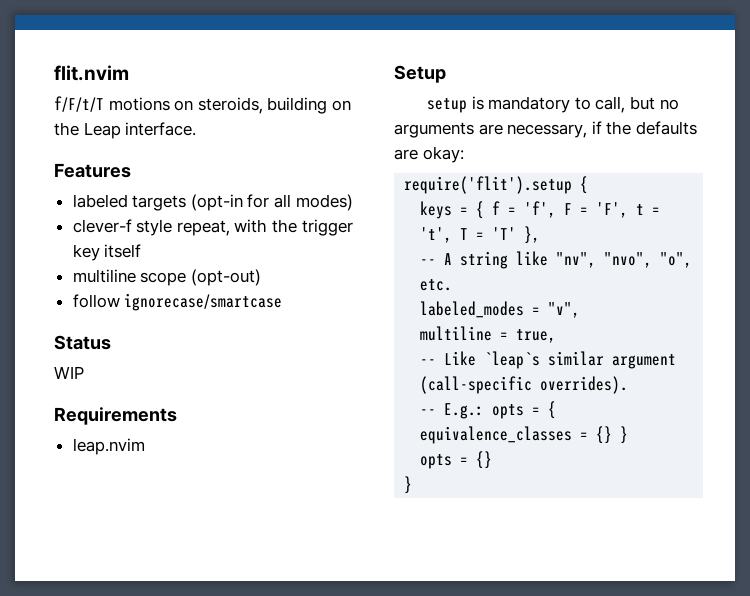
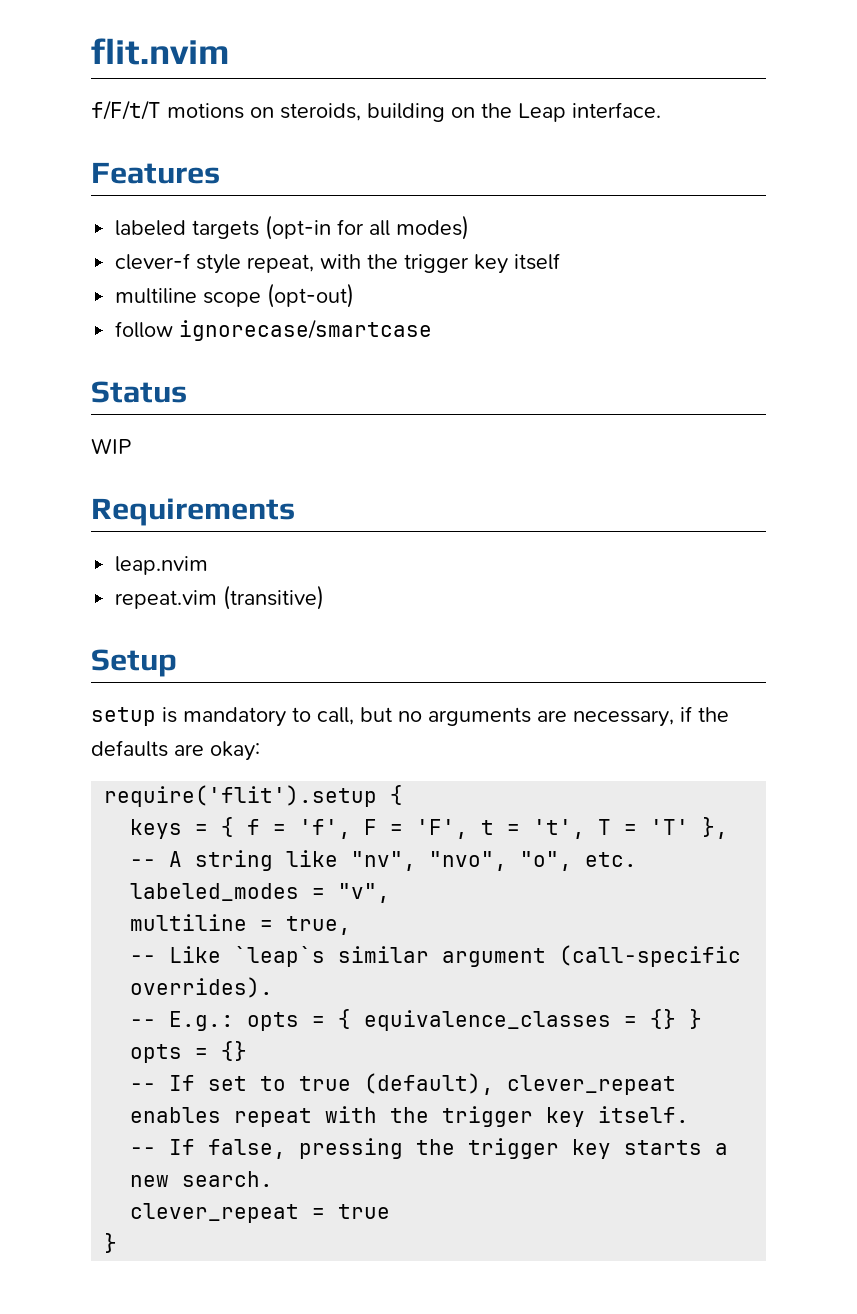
+ repeat.vim (transitive)
+ -- If set to true (default), clever_repeat enables repeat with the trigger key itself.
+ -- If false, pressing the trigger key starts a new search.
+ clever_repeat = true

